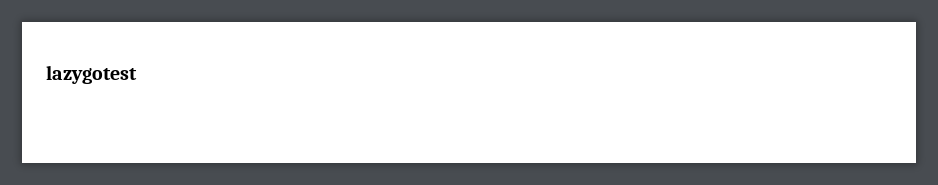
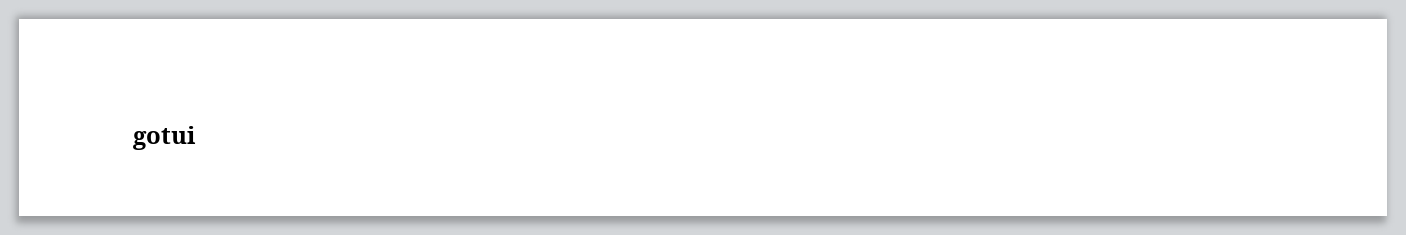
- lazygotest
+ gotui

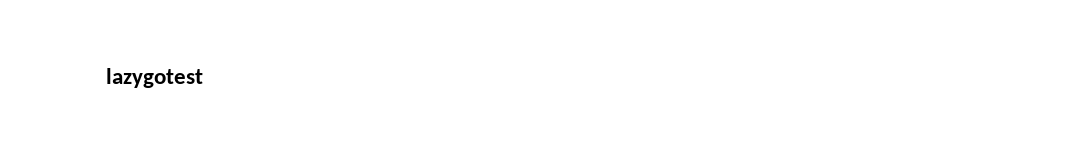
- gotui
+ lazygotest

